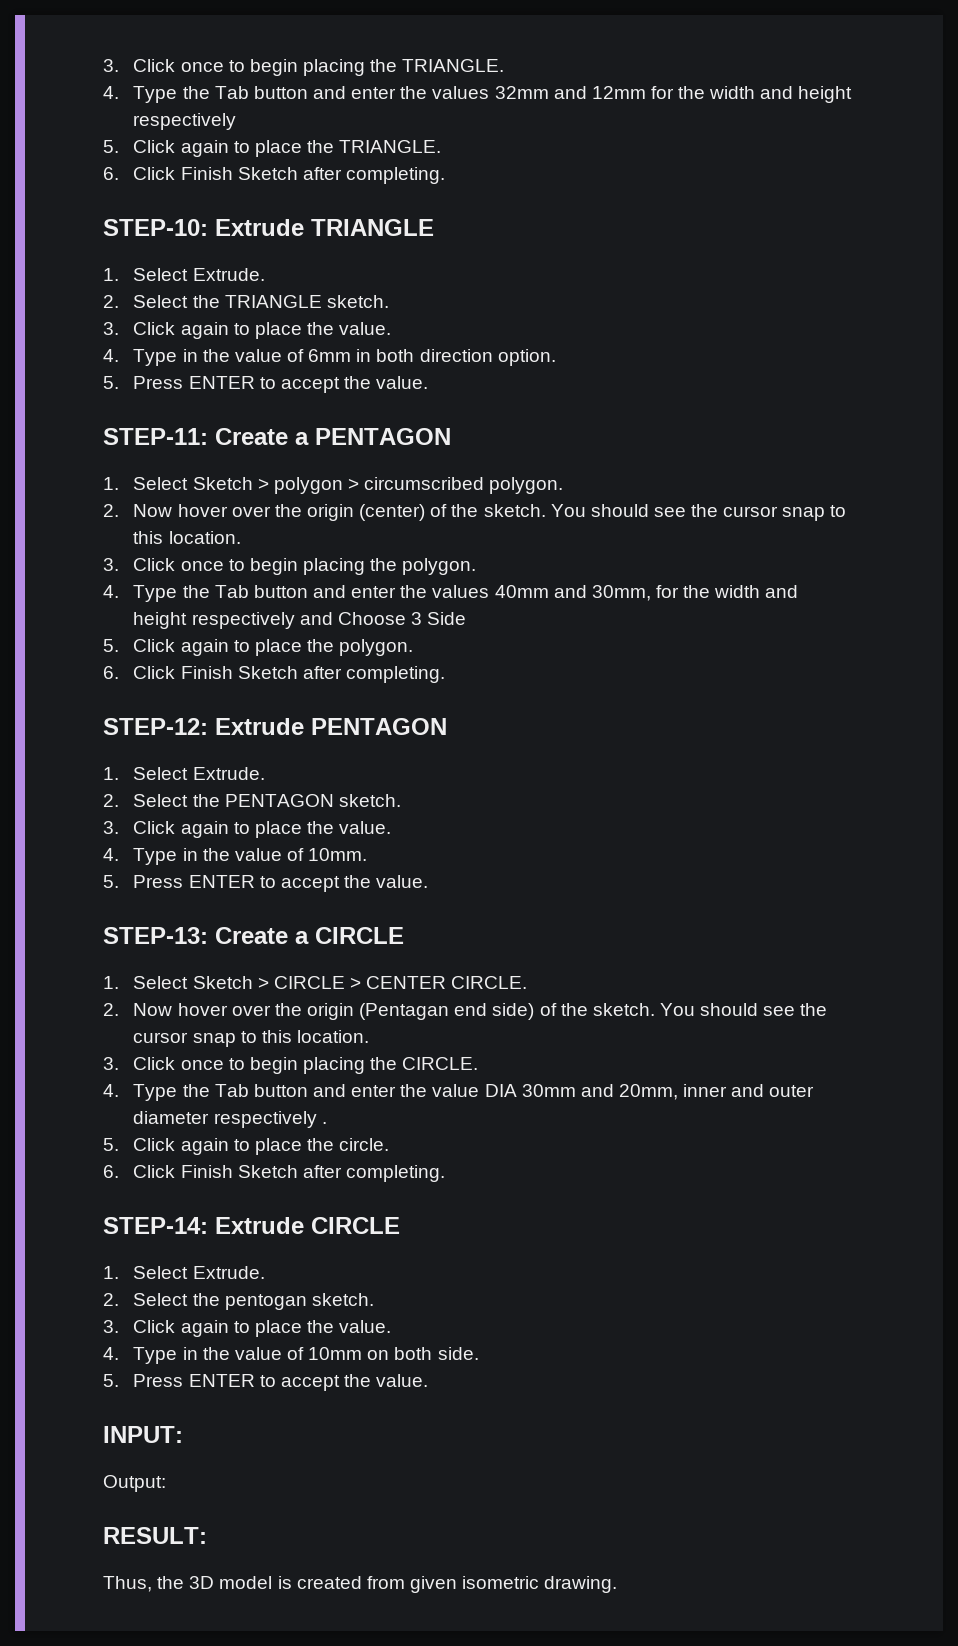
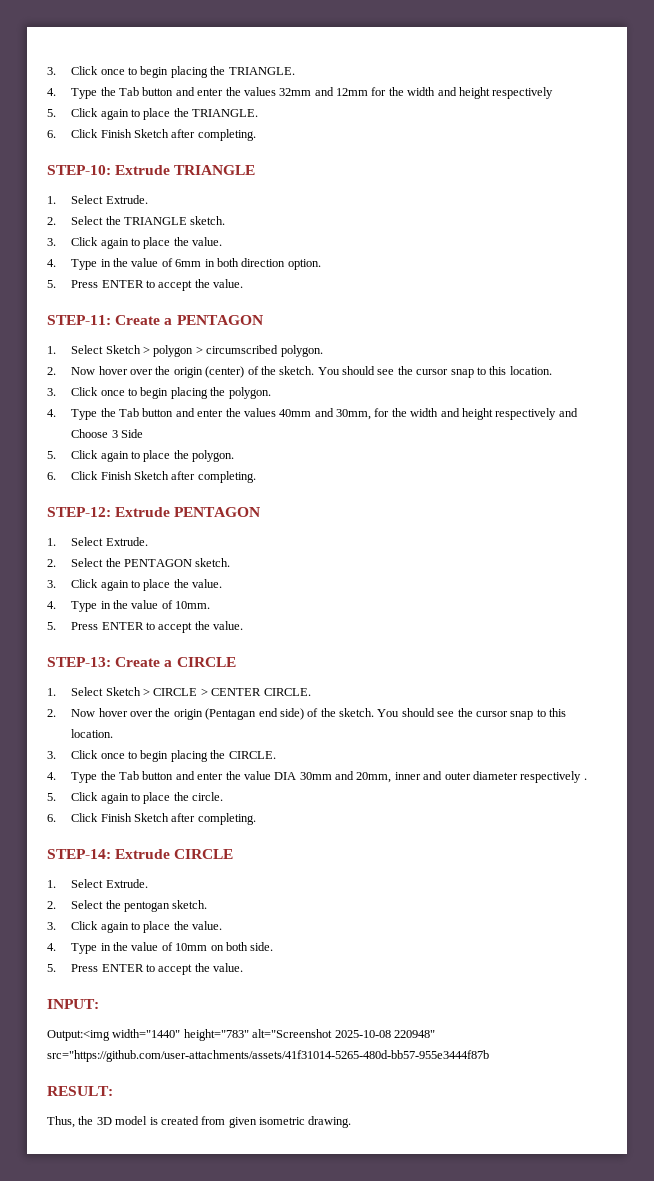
- Output:
+ Output:<img width="1440" height="783" alt="Screenshot 2025-10-08 220948" src="https://github.com/user-attachments/assets/41f31014-5265-480d-bb57-955e3444f87b

